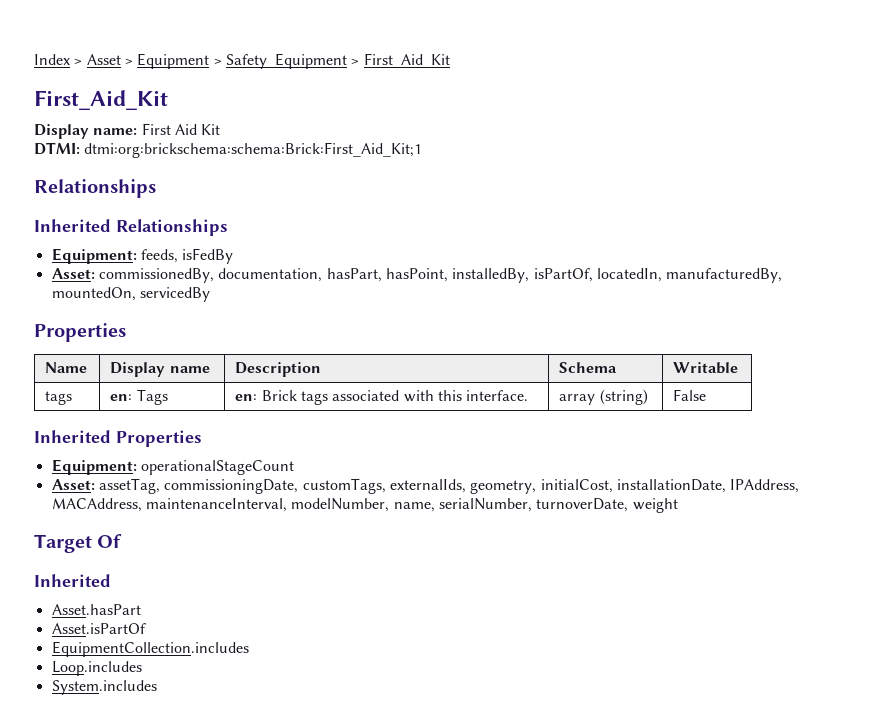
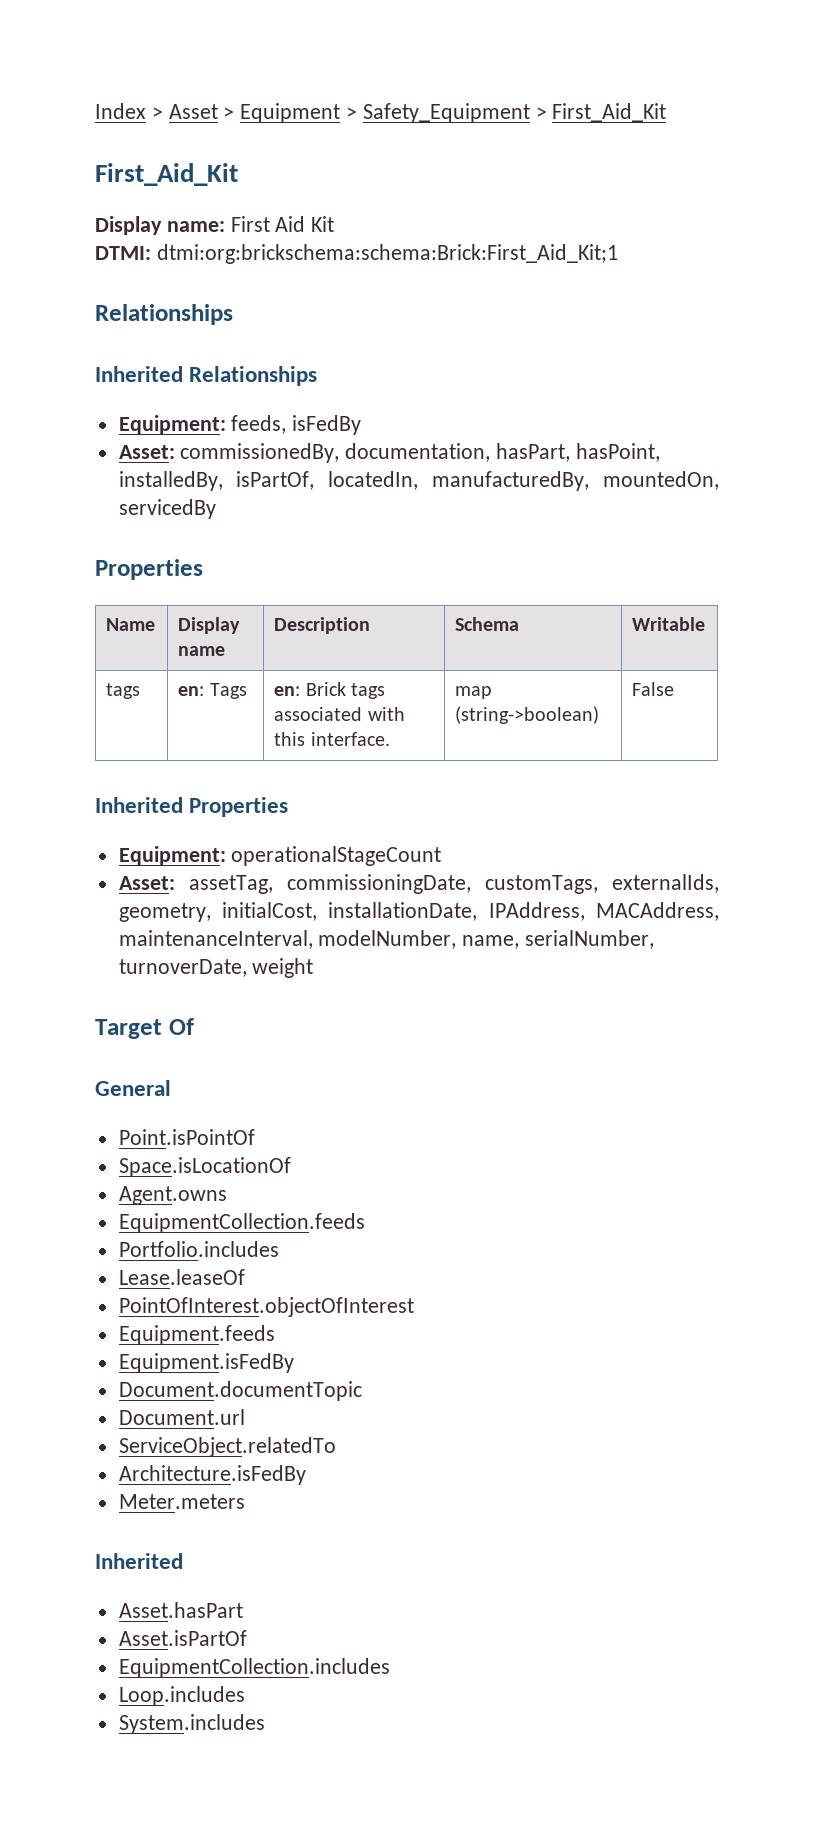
- tags | en: Tags | en: Brick tags associated with this interface. | array (string) | False
+ tags | en: Tags | en: Brick tags associated with this interface. | map (string->boolean) | False
+ General
+ Point.isPointOf
+ Space.isLocationOf
+ Agent.owns
+ EquipmentCollection.feeds
+ Portfolio.includes
+ Lease.leaseOf
+ PointOfInterest.objectOfInterest
+ Equipment.feeds
+ Equipment.isFedBy
+ Document.documentTopic
+ Document.url
+ ServiceObject.relatedTo
+ Architecture.isFedBy
+ Meter.meters

